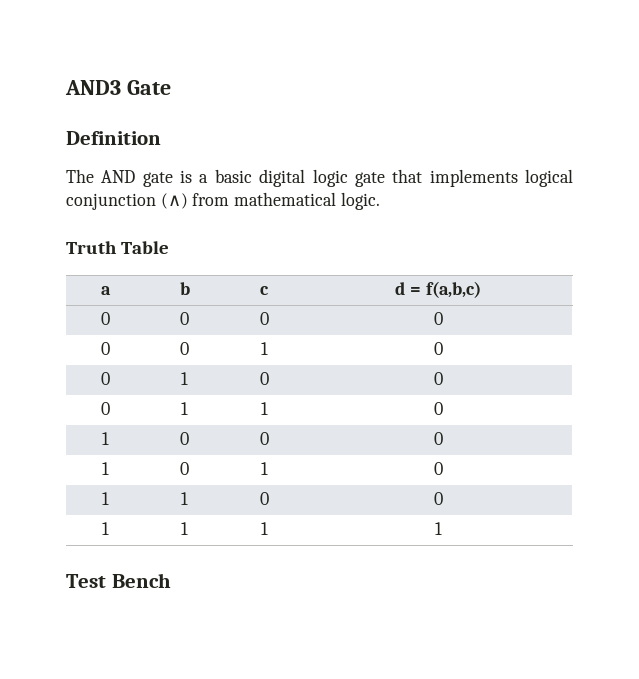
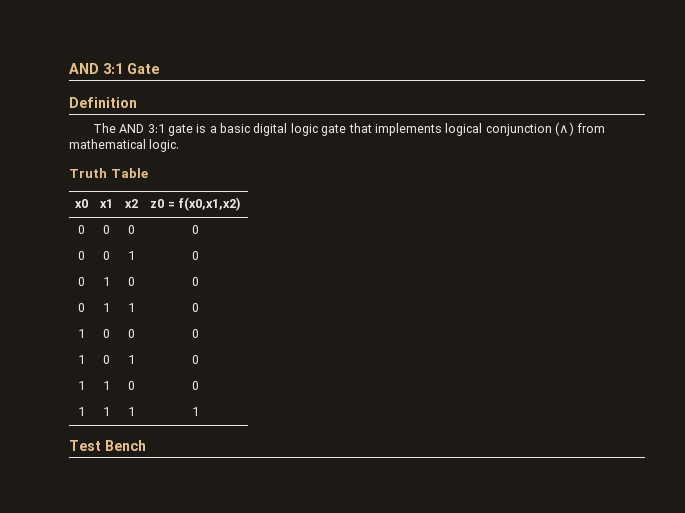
- AND3 Gate
+ AND 3:1 Gate
- The AND gate is a basic digital logic gate that implements logical conjunction (∧) from mathematical logic.
+ The AND 3:1 gate is a basic digital logic gate that implements logical conjunction (∧) from mathematical logic.
- a | b | c | d = f(a,b,c)
+ x0 | x1 | x2 | z0 = f(x0,x1,x2)

